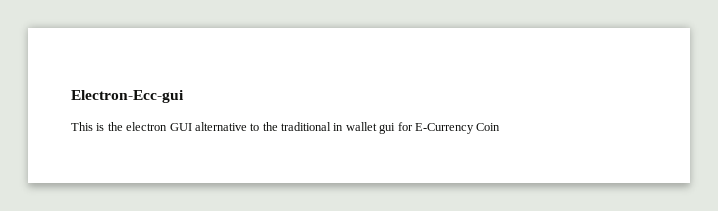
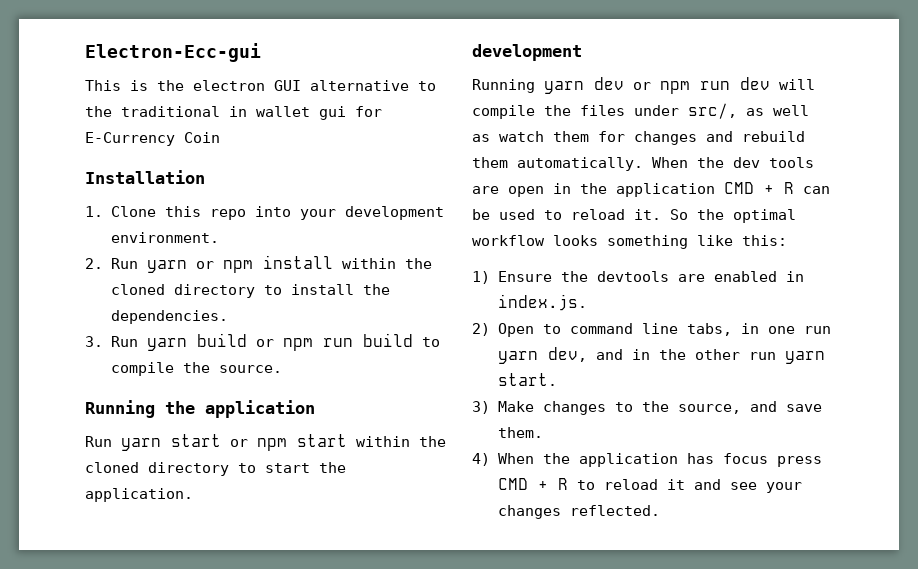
+ Installation
+ 1. Clone this repo into your development environment.
+ 2. Run yarn or npm install within the cloned directory to install the dependencies.
+ 3. Run yarn build or npm run build to compile the source.
+ Running the application
+ Run yarn start or npm start within the cloned directory to start the application.
+ development
+ Running yarn dev or npm run dev will compile the files under src/, as well as watch them for changes and rebuild them automatically. When the dev tools are open in the application CMD + R can be used to reload it. So the optimal workflow looks something like this:
+ 1) Ensure the devtools are enabled in index.js.
+ 2) Open to command line tabs, in one run yarn dev, and in the other run yarn start.
+ 3) Make changes to the source, and save them.
+ 4) When the application has focus press CMD + R to reload it and see your changes reflected.

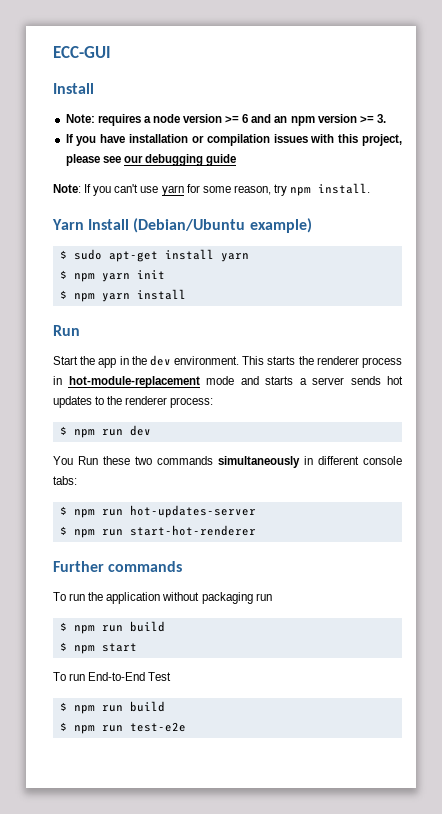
- Electron-Ecc-gui
- This is the electron GUI alternative to the traditional in wallet gui for E-Currency Coin
- Installation
- 1. Clone this repo into your development environment.
- 2. Run yarn or npm install within the cloned directory to install the dependencies.
- 3. Run yarn build or npm run build to compile the source.
- Running the application
- Run yarn start or npm start within the cloned directory to start the application.
- development
- Running yarn dev or npm run dev will compile the files under src/, as well as watch them for changes and rebuild them automatically. When the dev tools are open in the application CMD + R can be used to reload it. So the optimal workflow looks something like this:
- 1) Ensure the devtools are enabled in index.js.
- 2) Open to command line tabs, in one run yarn dev, and in the other run yarn start.
- 3) Make changes to the source, and save them.
- 4) When the application has focus press CMD + R to reload it and see your changes reflected.
+ ECC-GUI
+ Install
+ Note: requires a node version >= 6 and an npm version >= 3.
+ If you have installation or compilation issues with this project, please see our debugging guide
+ Note: If you can't use yarn for some reason, try npm install.
+ Yarn Install (Debian/Ubuntu example)
+ $ sudo apt-get install yarn
+ $ npm yarn init
+ $ npm yarn install
+ Run
+ Start the app in the dev environment. This starts the renderer process in hot-module-replacement mode and starts a server sends hot updates to the renderer process:
+ $ npm run dev
+ You Run these two commands simultaneously in different console tabs:
+ $ npm run hot-updates-server
+ $ npm run start-hot-renderer
+ Further commands
+ To run the application without packaging run
+ $ npm run build
+ $ npm start
+ To run End-to-End Test
+ $ npm run build
+ $ npm run test-e2e

